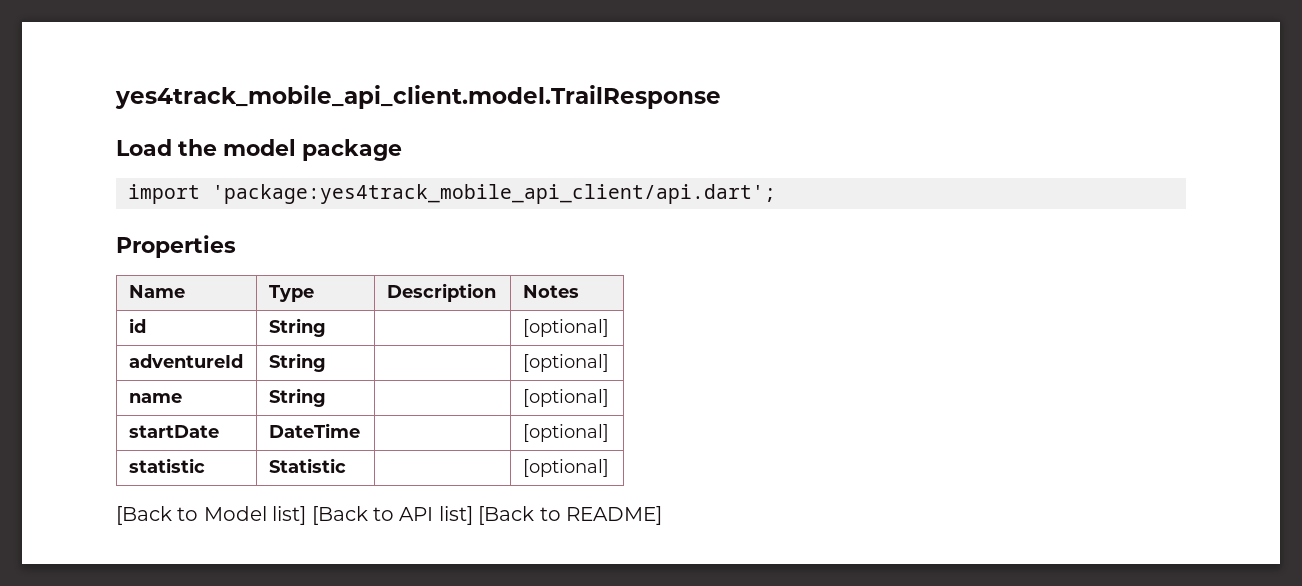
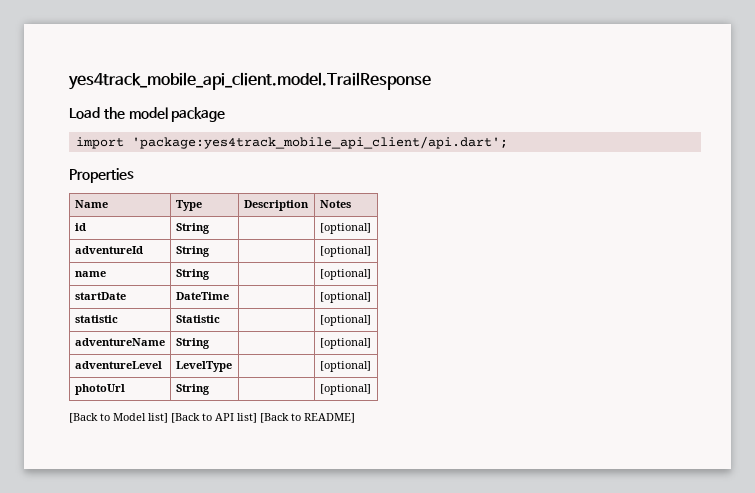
+ adventureName | String | | [optional]
+ adventureLevel | LevelType | | [optional]
+ photoUrl | String | | [optional]

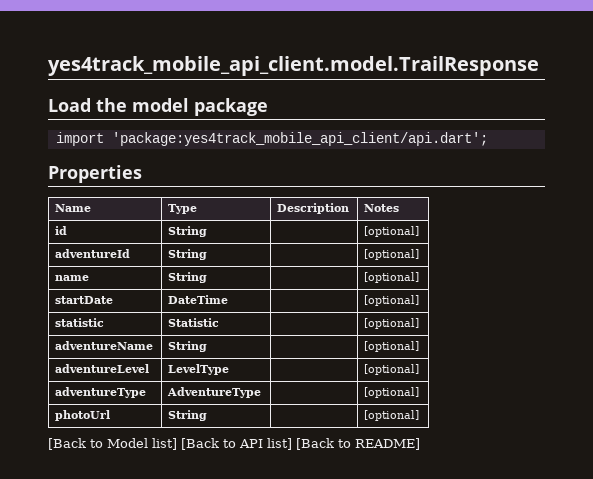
+ adventureType | AdventureType | | [optional]

